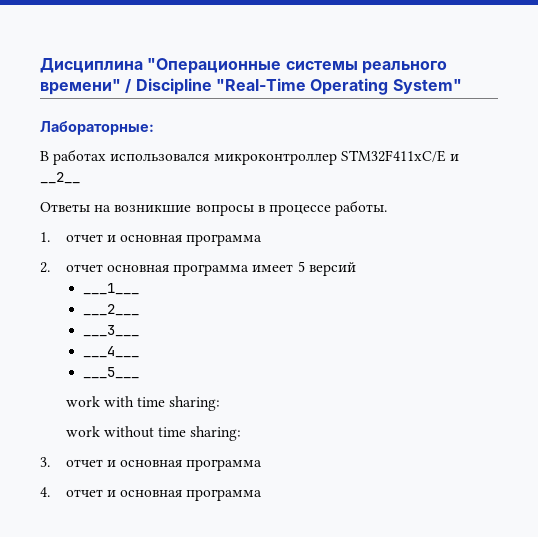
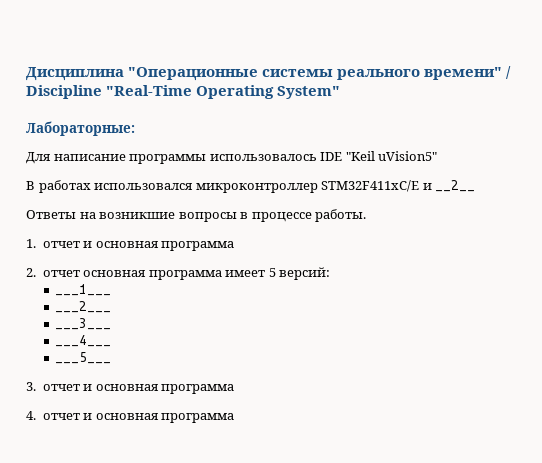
+ Для написание программы использовалось IDE "Keil uVision5"
- 2. отчет основная программа имеет 5 версий
+ 2. отчет основная программа имеет 5 версий:
- work with time sharing:
- work without time sharing:

